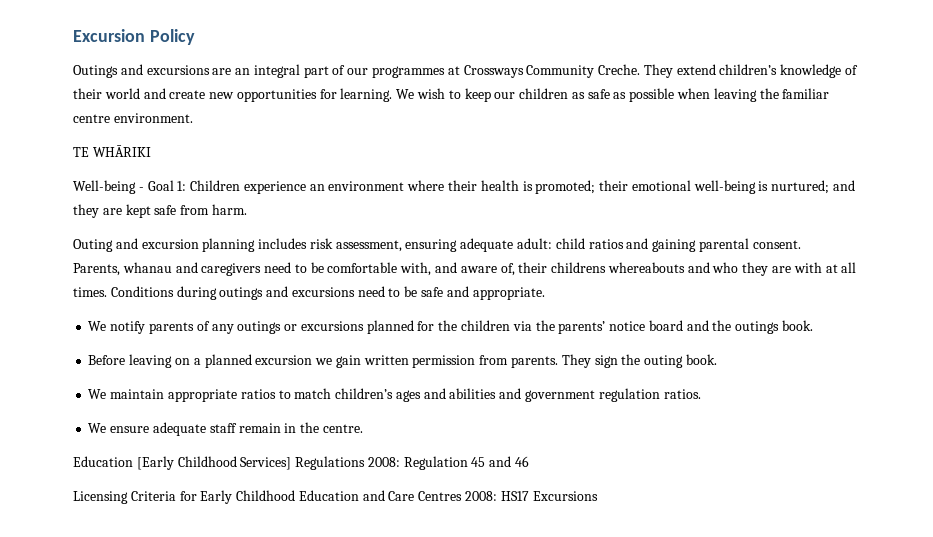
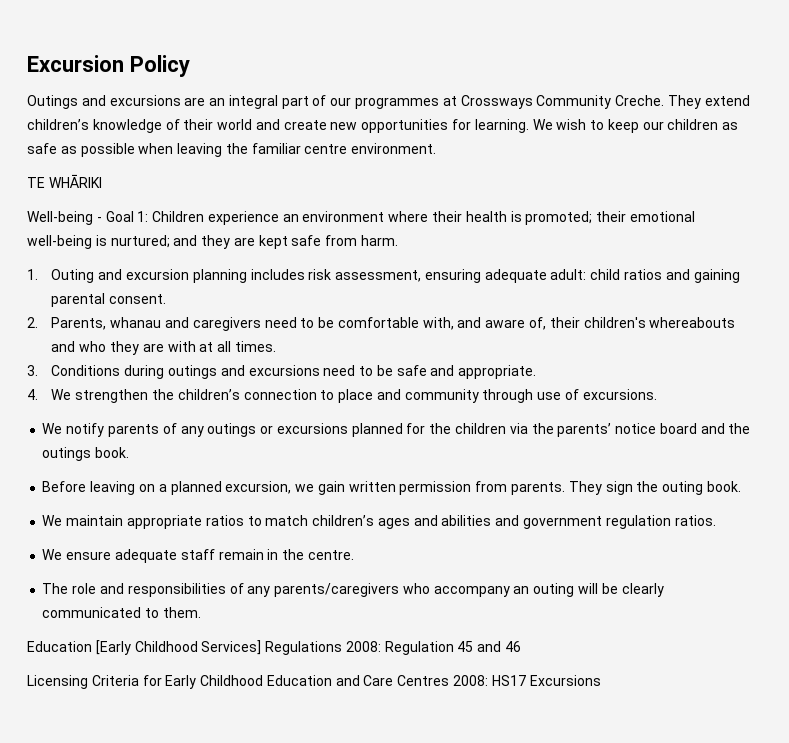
- Outing and excursion planning includes risk assessment, ensuring adequate adult: child ratios and gaining parental consent.
+ 1. Outing and excursion planning includes risk assessment, ensuring adequate adult: child ratios and gaining parental consent.
- Parents, whanau and caregivers need to be comfortable with, and aware of, their childrens whereabouts and who they are with at all times. Conditions during outings and excursions need to be safe and appropriate.
+ 2. Parents, whanau and caregivers need to be comfortable with, and aware of, their children's whereabouts and who they are with at all times.
+ 3. Conditions during outings and excursions need to be safe and appropriate.
+ 4. We strengthen the children’s connection to place and community through use of excursions.
- Before leaving on a planned excursion we gain written permission from parents.
+ Before leaving on a planned excursion, we gain written permission from parents.
+ The role and responsibilities of any parents/caregivers who accompany an outing will be clearly communicated to them.

